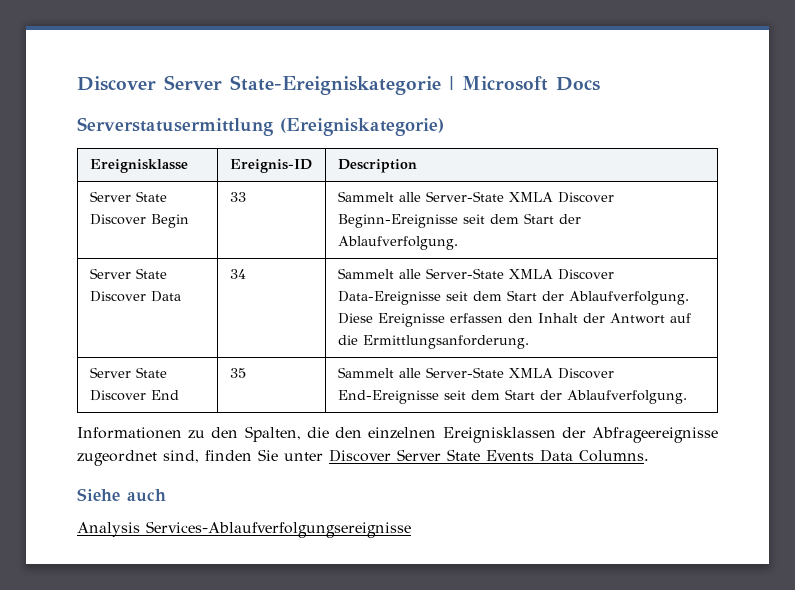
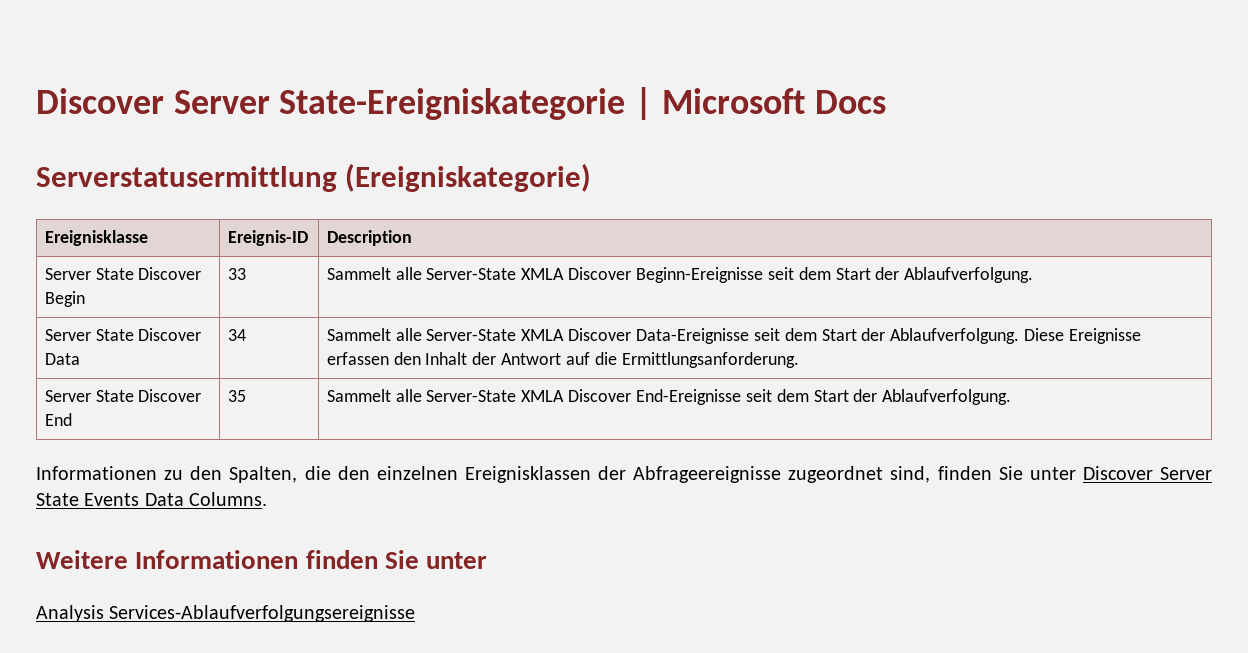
- Siehe auch
+ Weitere Informationen finden Sie unter

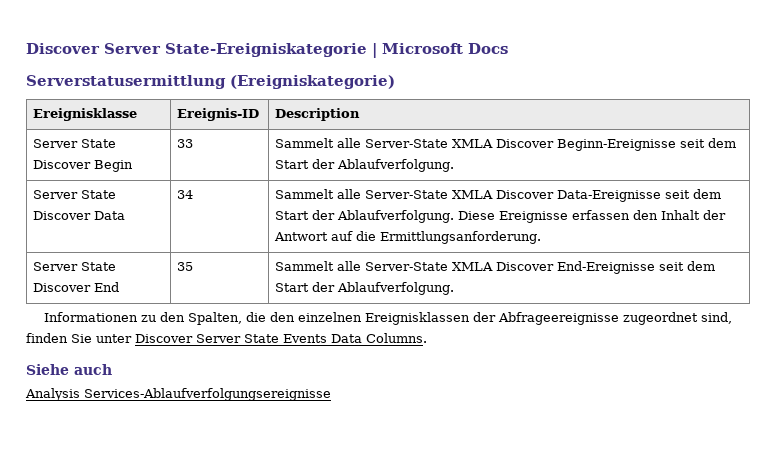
- Weitere Informationen finden Sie unter
+ Siehe auch

